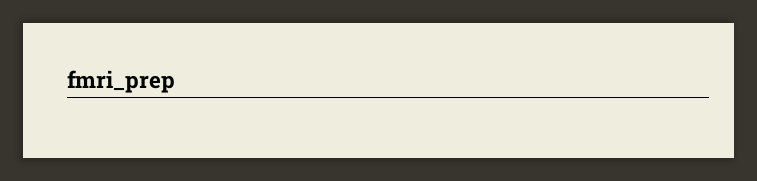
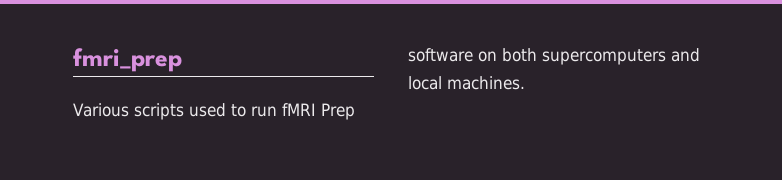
+ Various scripts used to run fMRI Prep software on both supercomputers and local machines.

